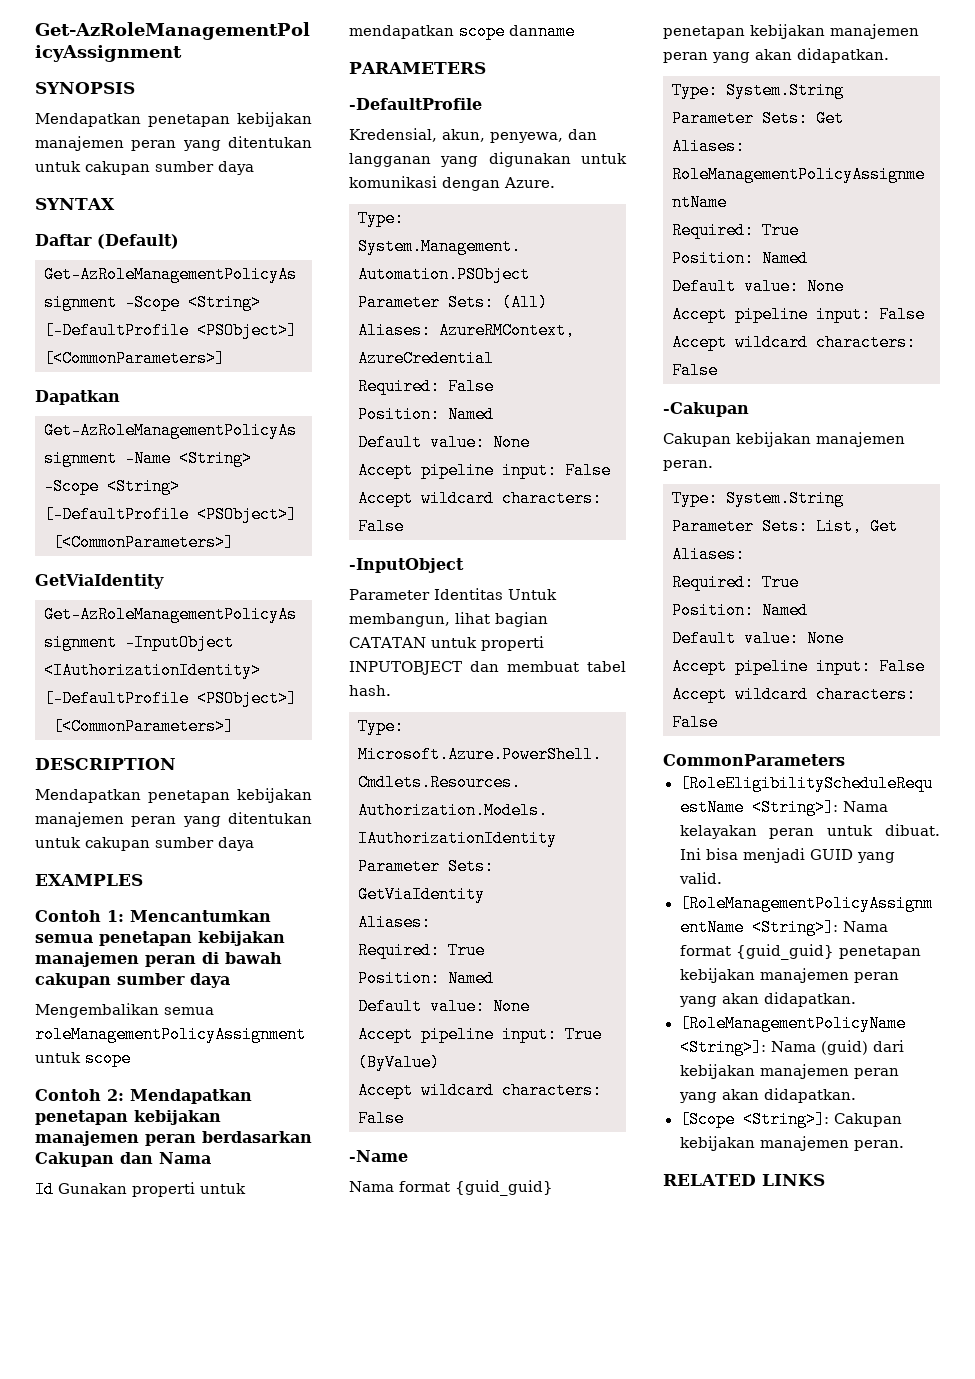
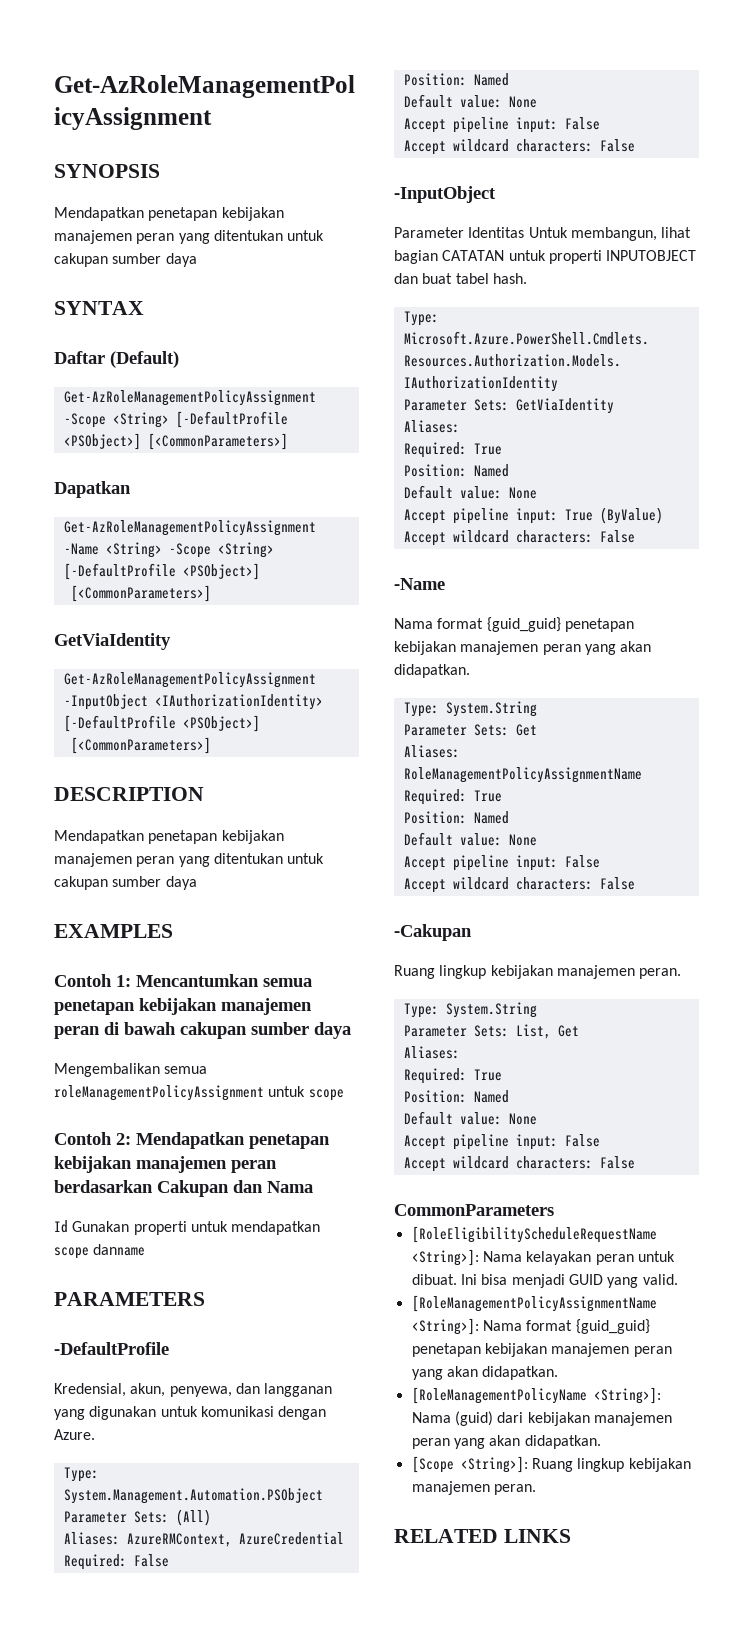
- Parameter Identitas Untuk membangun, lihat bagian CATATAN untuk properti INPUTOBJECT dan membuat tabel hash.
+ Parameter Identitas Untuk membangun, lihat bagian CATATAN untuk properti INPUTOBJECT dan buat tabel hash.
  -Cakupan
- Cakupan kebijakan manajemen peran.
+ Ruang lingkup kebijakan manajemen peran.
- [Scope <String>]: Cakupan kebijakan manajemen peran.
+ [Scope <String>]: Ruang lingkup kebijakan manajemen peran.

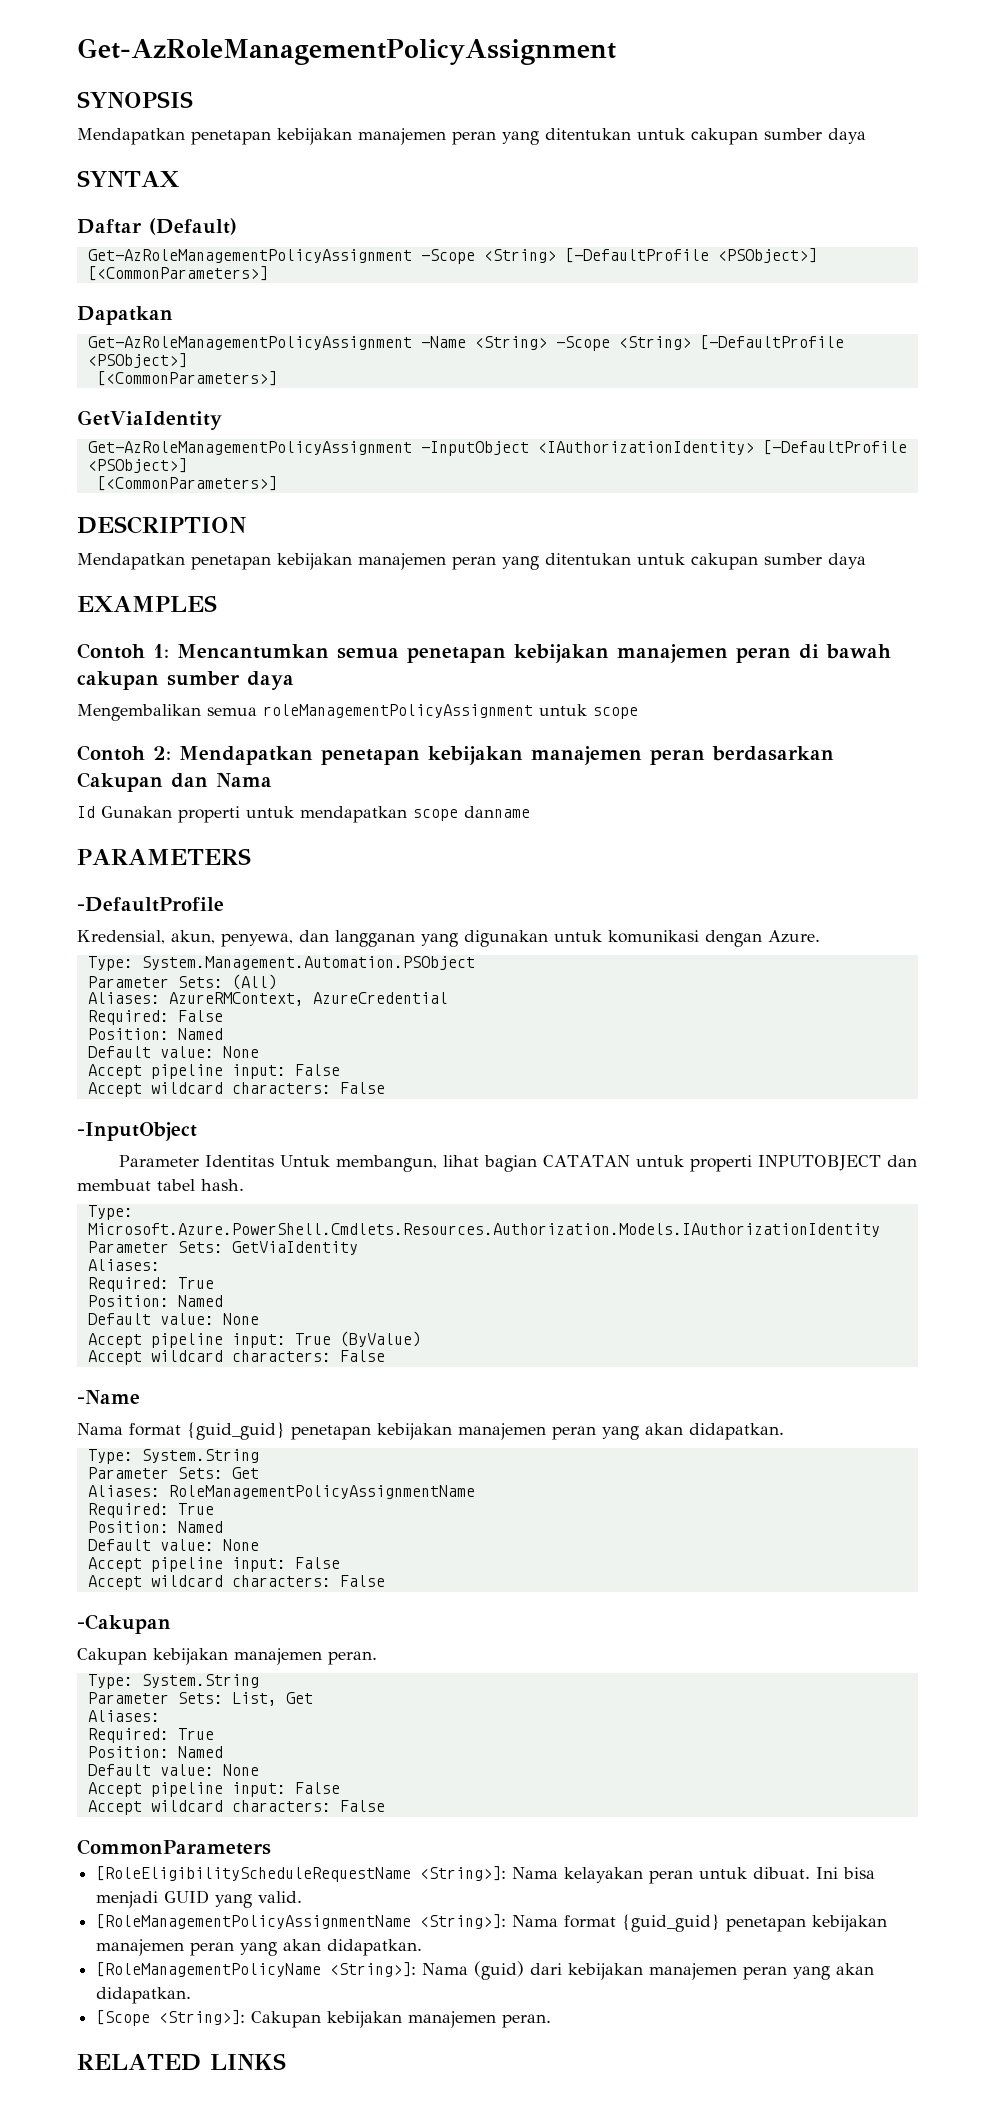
- Parameter Identitas Untuk membangun, lihat bagian CATATAN untuk properti INPUTOBJECT dan buat tabel hash.
+ Parameter Identitas Untuk membangun, lihat bagian CATATAN untuk properti INPUTOBJECT dan membuat tabel hash.
  -Cakupan
- Ruang lingkup kebijakan manajemen peran.
+ Cakupan kebijakan manajemen peran.
- [Scope <String>]: Ruang lingkup kebijakan manajemen peran.
+ [Scope <String>]: Cakupan kebijakan manajemen peran.

